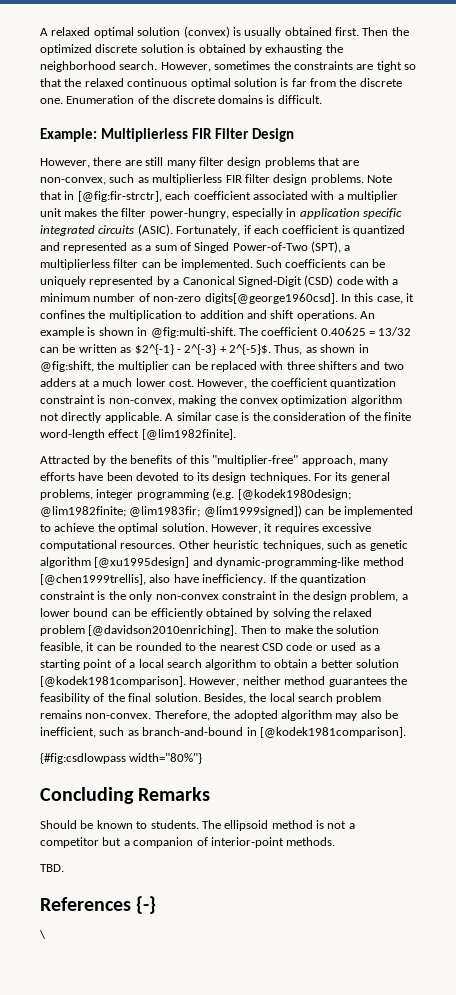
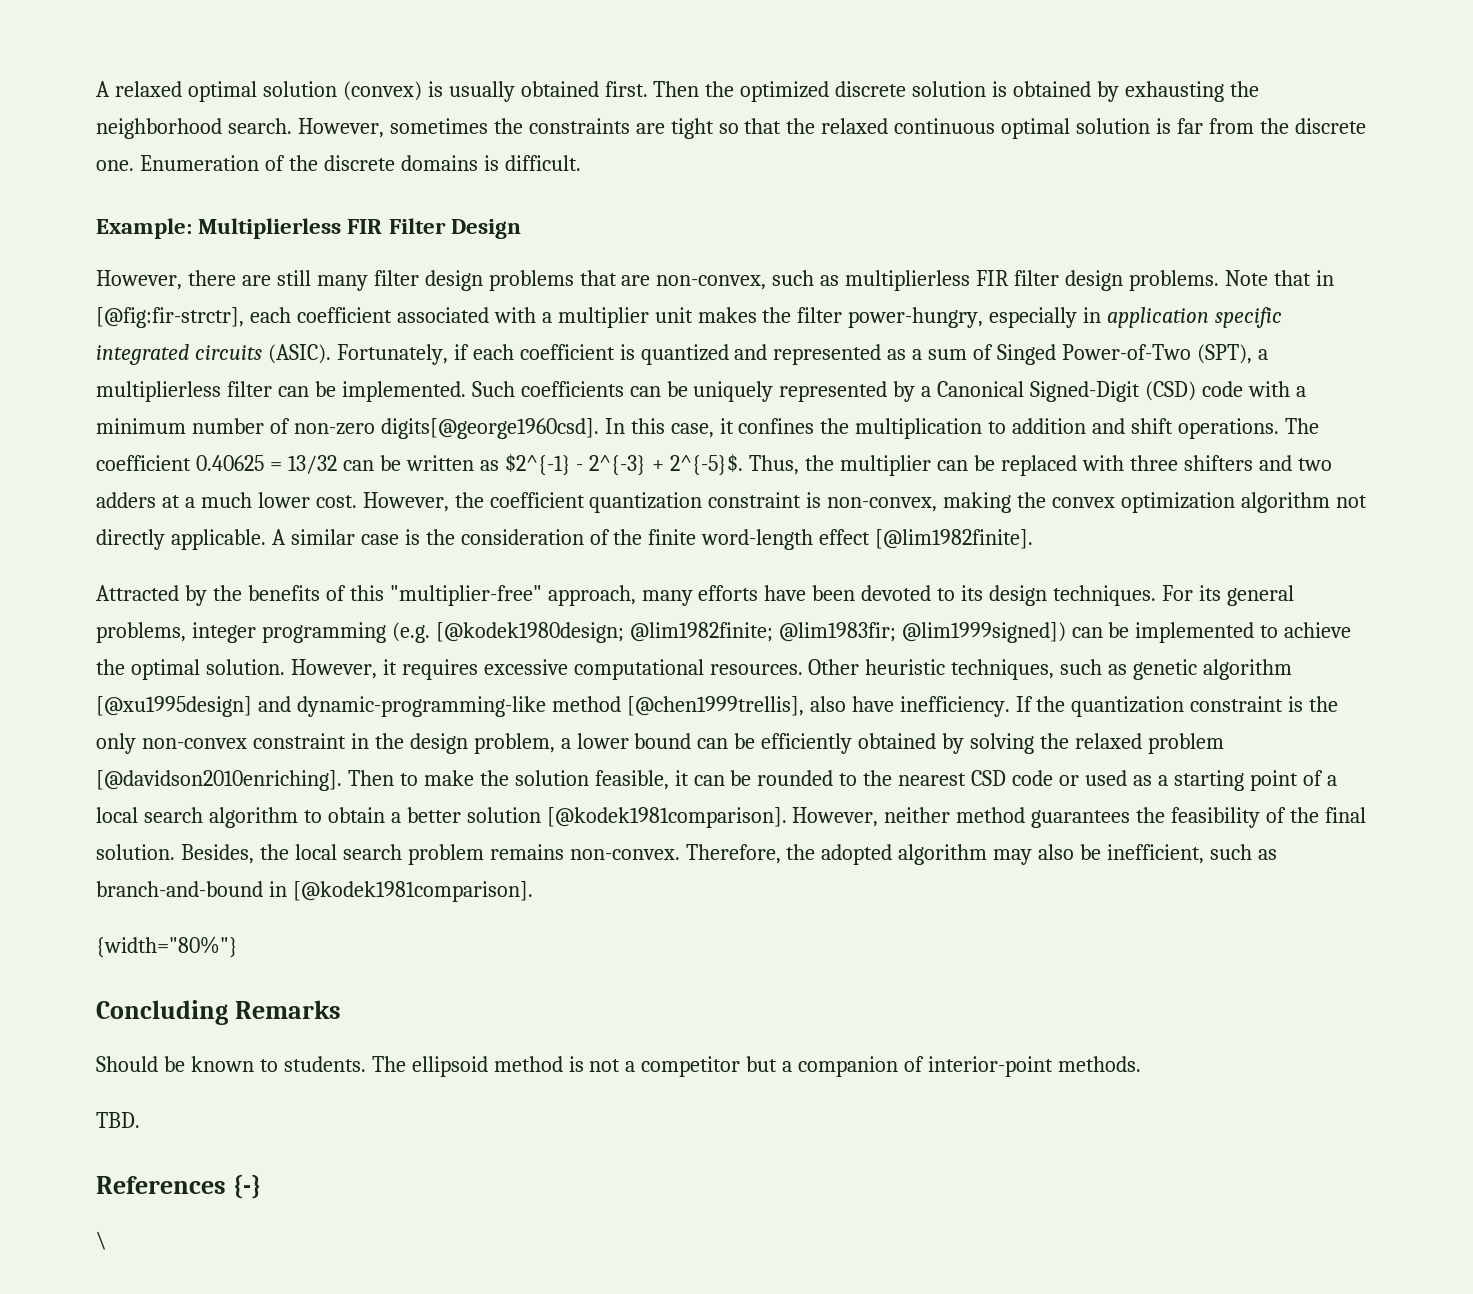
- An example is shown in @fig:multi-shift.
- Thus, as shown in @fig:shift, the multiplier can be replaced with three shifters and two adders at a much lower cost.
+ Thus, the multiplier can be replaced with three shifters and two adders at a much lower cost.
- {#fig:csdlowpass width="80%"}
+ {width="80%"}

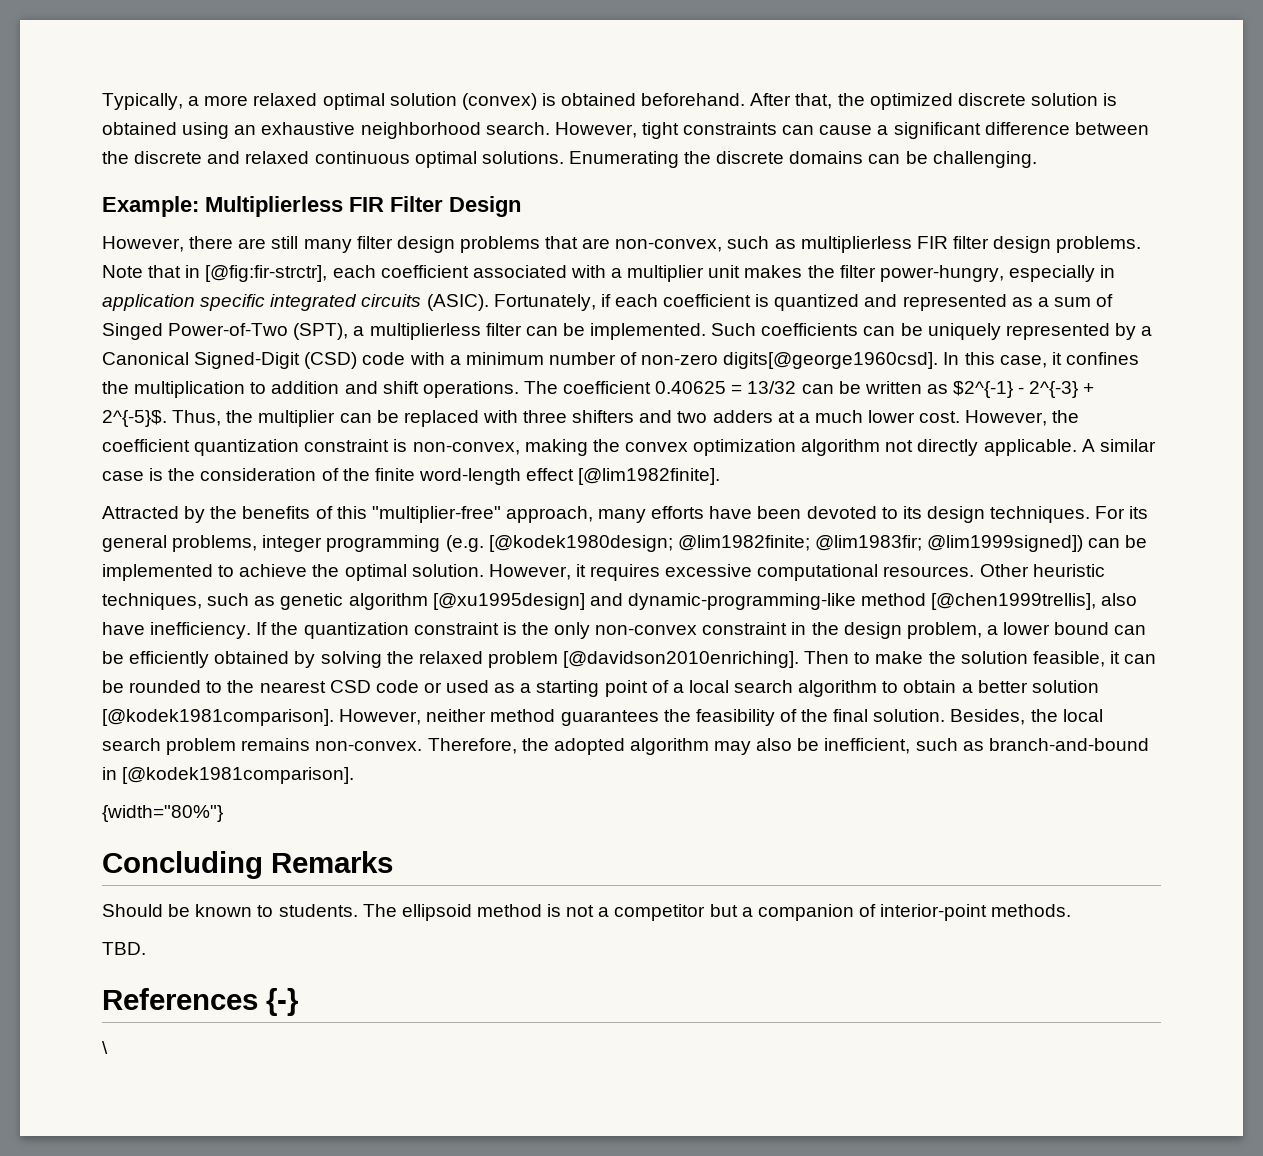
- A relaxed optimal solution (convex) is usually obtained first. Then the optimized discrete solution is obtained by exhausting the neighborhood search. However, sometimes the constraints are tight so that the relaxed continuous optimal solution is far from the discrete one. Enumeration of the discrete domains is difficult.
+ Typically, a more relaxed optimal solution (convex) is obtained beforehand. After that, the optimized discrete solution is obtained using an exhaustive neighborhood search. However, tight constraints can cause a significant difference between the discrete and relaxed continuous optimal solutions. Enumerating the discrete domains can be challenging.

